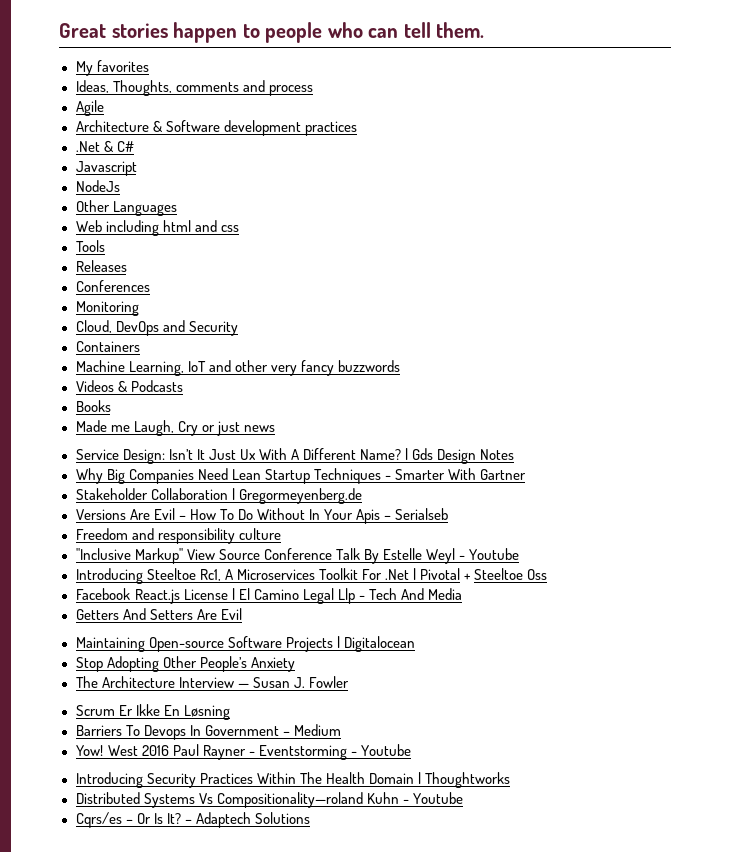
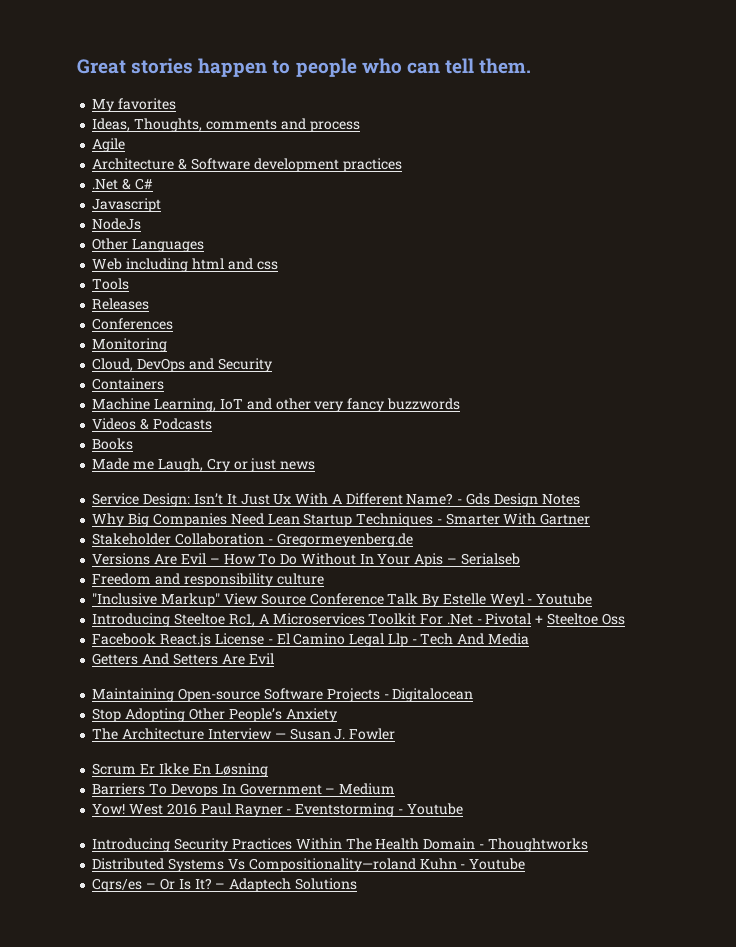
- | Gds Design Notes
+ - Gds Design Notes
- Stakeholder Collaboration | Gregormeyenberg.de
+ Stakeholder Collaboration - Gregormeyenberg.de
- Introducing Steeltoe Rc1, A Microservices Toolkit For .Net | Pivotal + Steeltoe Oss
+ Introducing Steeltoe Rc1, A Microservices Toolkit For .Net - Pivotal + Steeltoe Oss
- Facebook React.js License | El Camino Legal Llp - Tech And Media
+ Facebook React.js License - El Camino Legal Llp - Tech And Media
- Maintaining Open-source Software Projects | Digitalocean
+ Maintaining Open-source Software Projects - Digitalocean
- Introducing Security Practices Within The Health Domain | Thoughtworks
+ Introducing Security Practices Within The Health Domain - Thoughtworks

